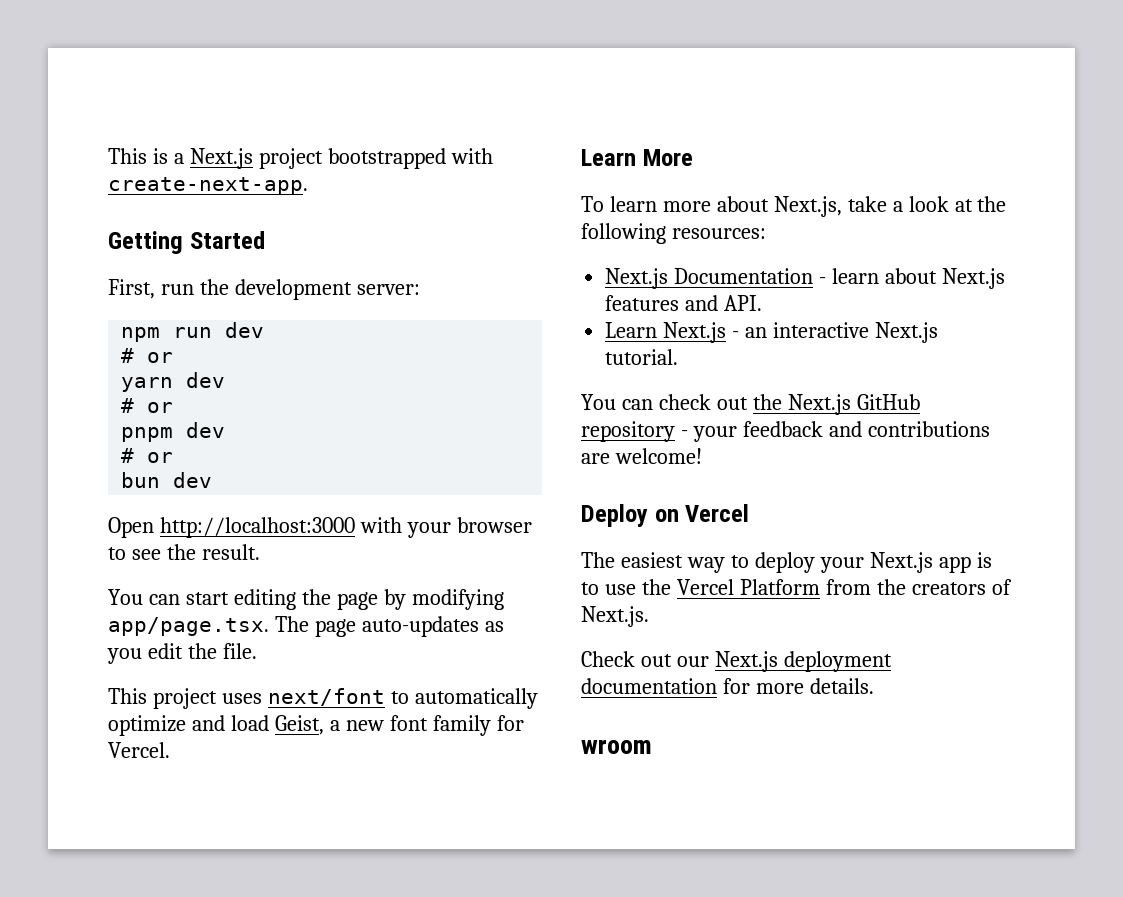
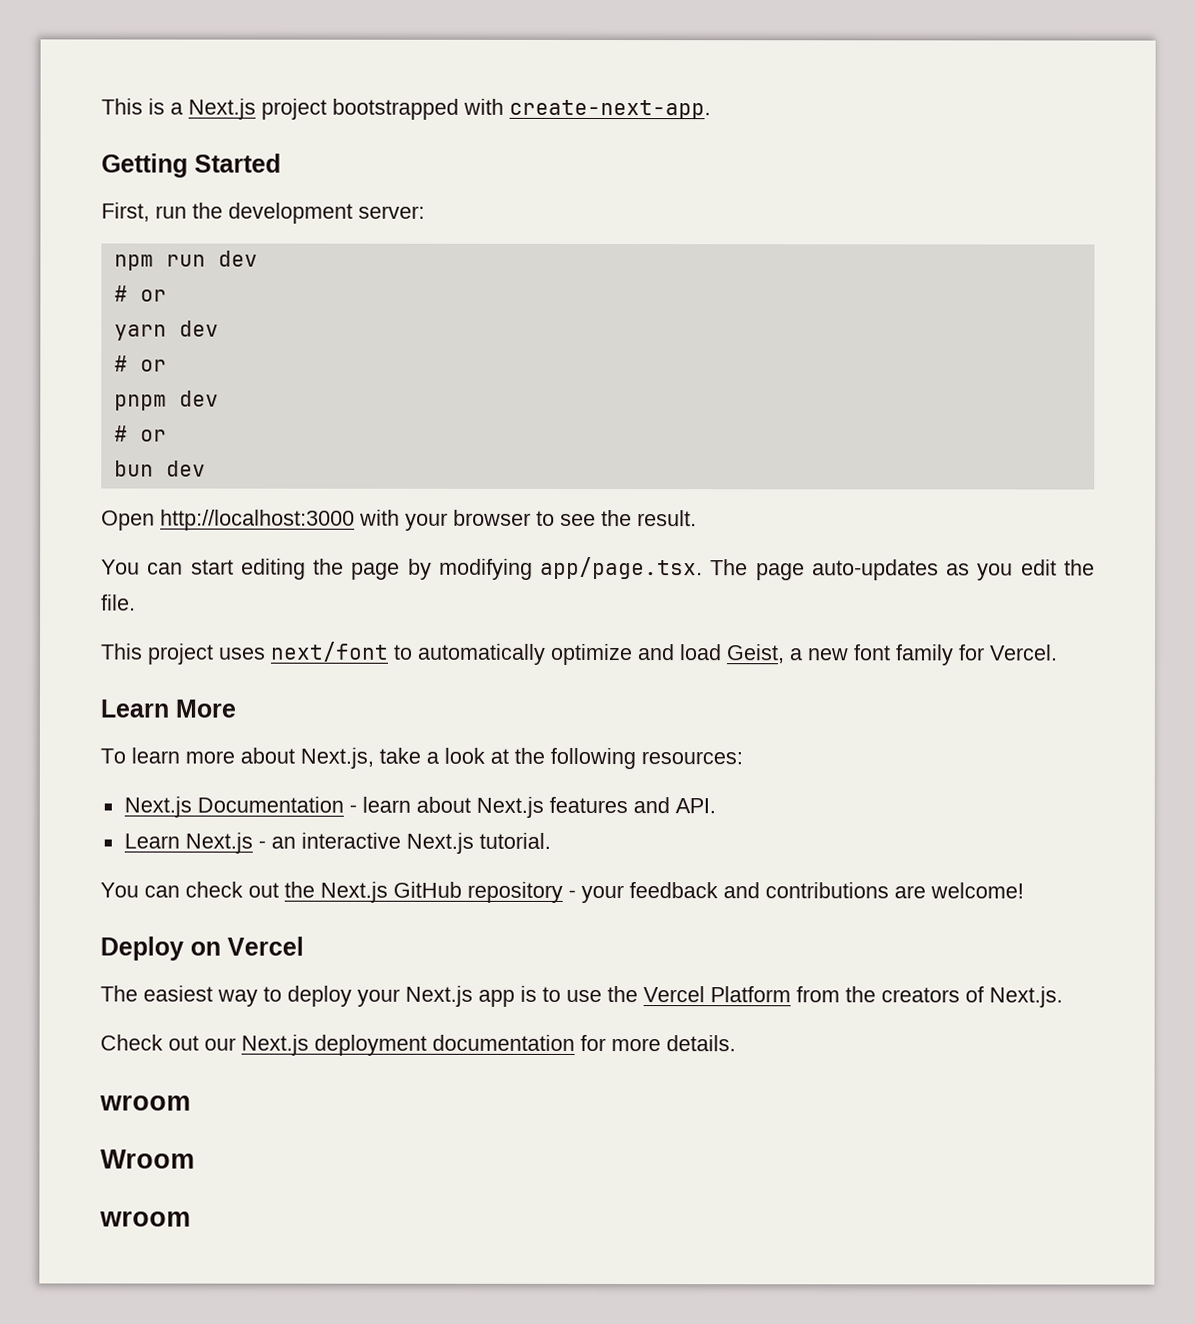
+ Wroom
+ wroom

